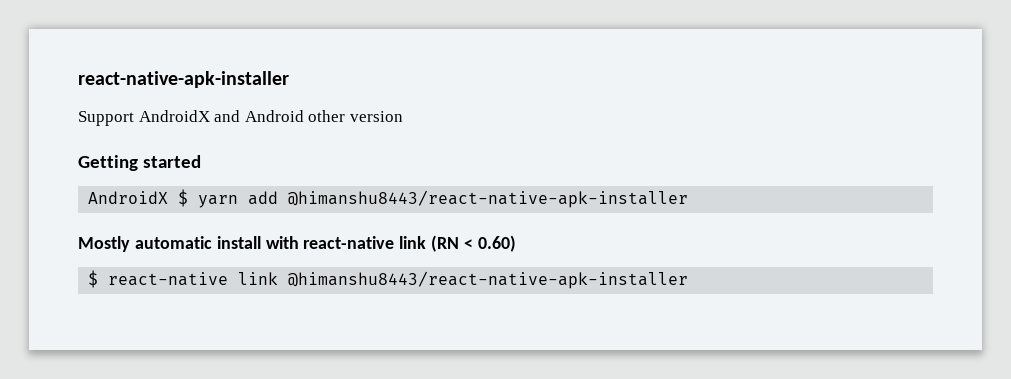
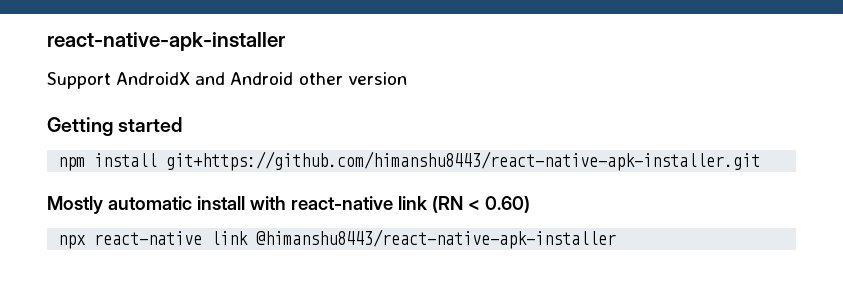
- AndroidX $ yarn add @himanshu8443/react-native-apk-installer
+ npm install git+https://github.com/himanshu8443/react-native-apk-installer.git
- $ react-native link @himanshu8443/react-native-apk-installer
+ npx react-native link @himanshu8443/react-native-apk-installer

